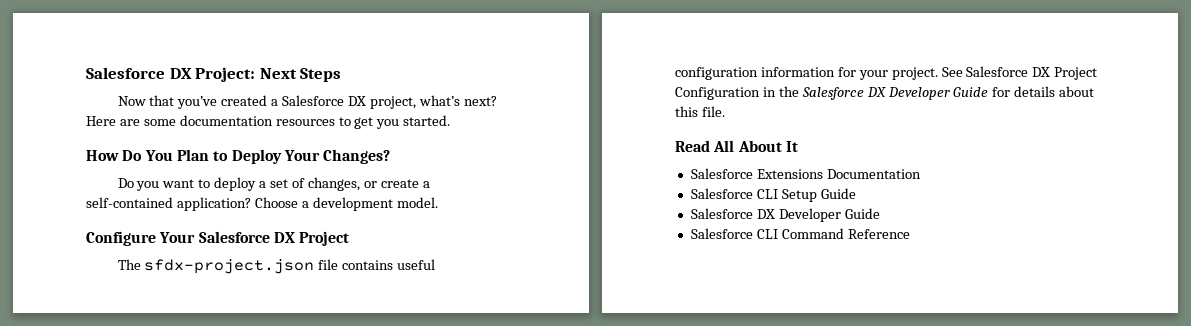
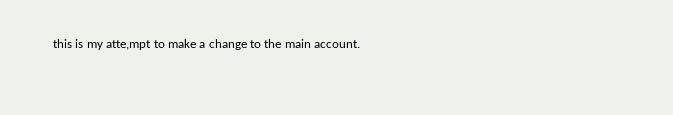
- Salesforce DX Project: Next Steps
- Now that you’ve created a Salesforce DX project, what’s next? Here are some documentation resources to get you started.
- How Do You Plan to Deploy Your Changes?
- Do you want to deploy a set of changes, or create a self-contained application? Choose a development model.
- Configure Your Salesforce DX Project
- The sfdx-project.json file contains useful configuration information for your project. See Salesforce DX Project Configuration in the Salesforce DX Developer Guide for details about this file.
- Read All About It
- Salesforce Extensions Documentation
- Salesforce CLI Setup Guide
- Salesforce DX Developer Guide
- Salesforce CLI Command Reference
+ this is my atte,mpt to make a change to the main account.

